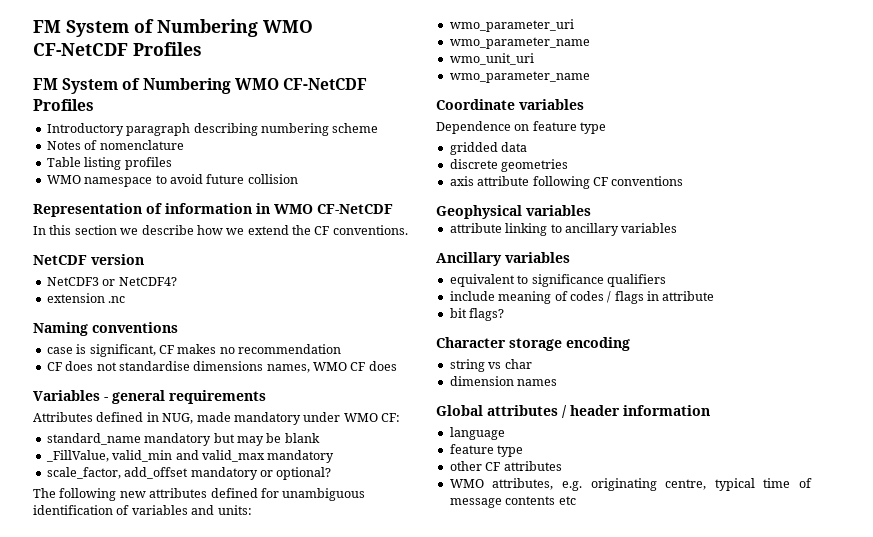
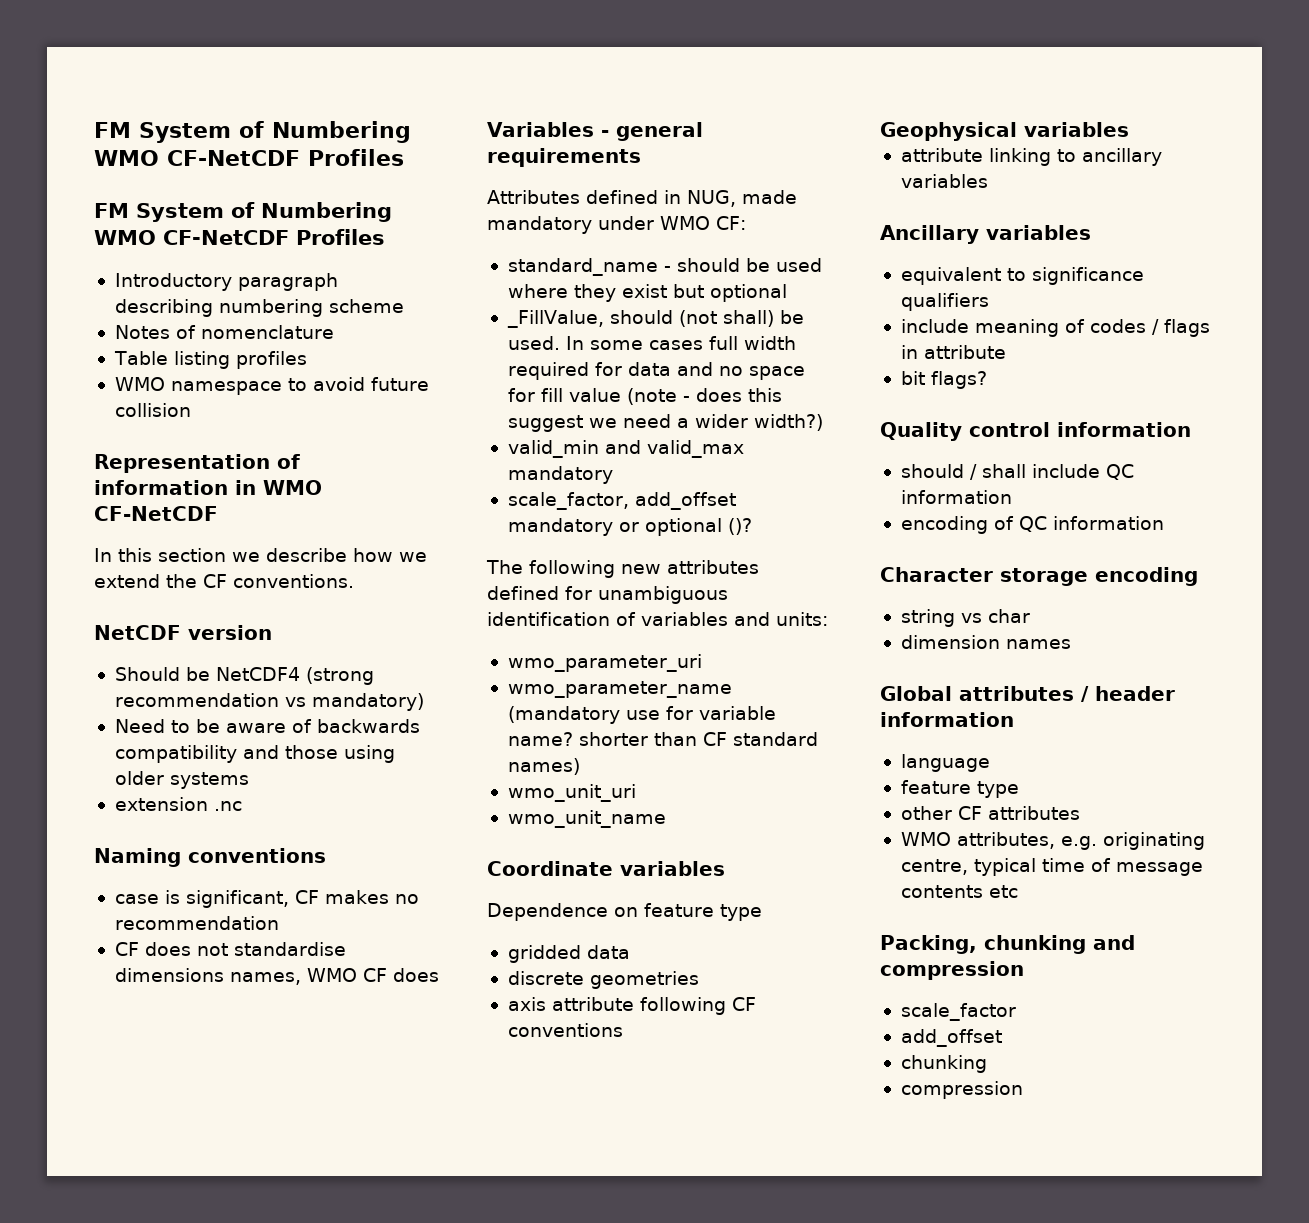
- NetCDF3 or NetCDF4?
+ Should be NetCDF4 (strong recommendation vs mandatory)
+ Need to be aware of backwards compatibility and those using older systems
- standard_name mandatory but may be blank
- _FillValue, valid_min and valid_max mandatory
+ standard_name - should be used where they exist but optional
+ _FillValue, should (not shall) be used. In some cases full width required for data and no space for fill value (note - does this suggest we need a wider width?)
+ valid_min and valid_max mandatory
- scale_factor, add_offset mandatory or optional?
+ scale_factor, add_offset mandatory or optional ()?
  wmo_parameter_uri
- wmo_parameter_name
+ wmo_parameter_name (mandatory use for variable name? shorter than CF standard names)
  wmo_unit_uri
- wmo_parameter_name
+ wmo_unit_name
+ Quality control information
+ should / shall include QC information
+ encoding of QC information
+ Packing, chunking and compression
+ scale_factor
+ add_offset
+ chunking
+ compression

